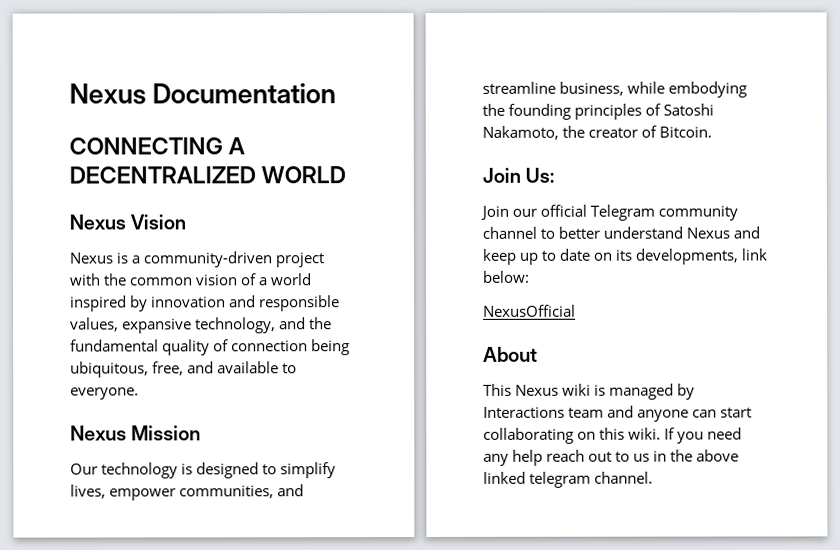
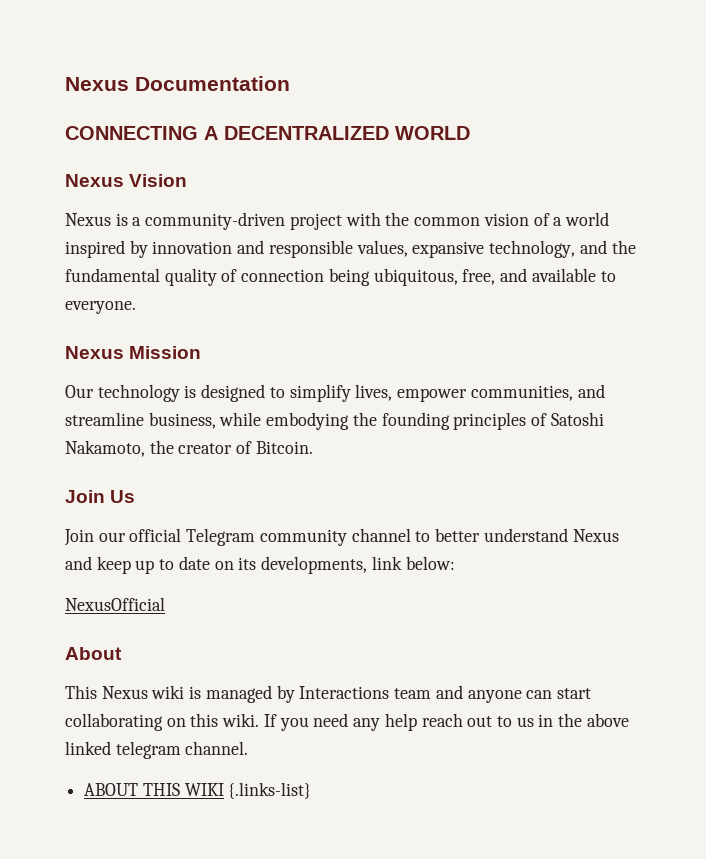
- Join Us:
+ Join Us
+ ABOUT THIS WIKI {.links-list}

